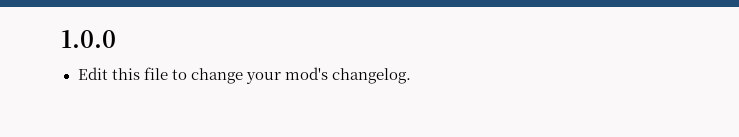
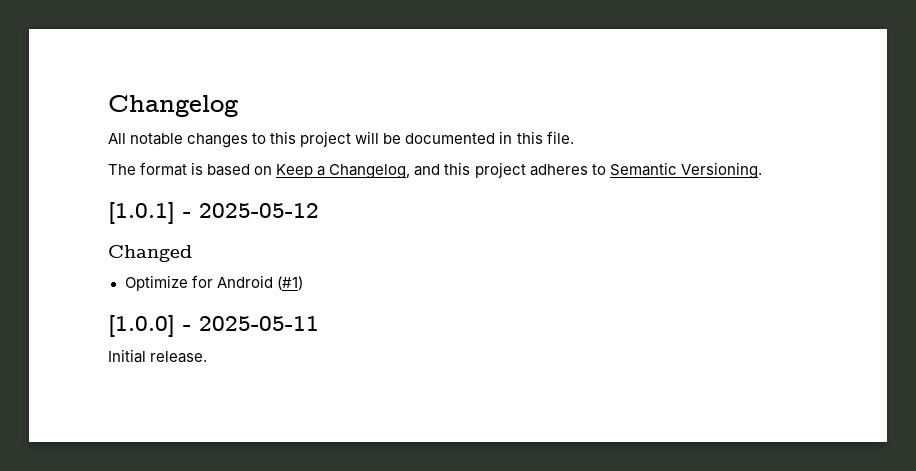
- 1.0.0
- Edit this file to change your mod's changelog.
+ Changelog
+ All notable changes to this project will be documented in this file.
+ The format is based on Keep a Changelog, and this project adheres to Semantic Versioning.
+ [1.0.1] - 2025-05-12
+ Changed
+ Optimize for Android (#1)
+ [1.0.0] - 2025-05-11
+ Initial release.

